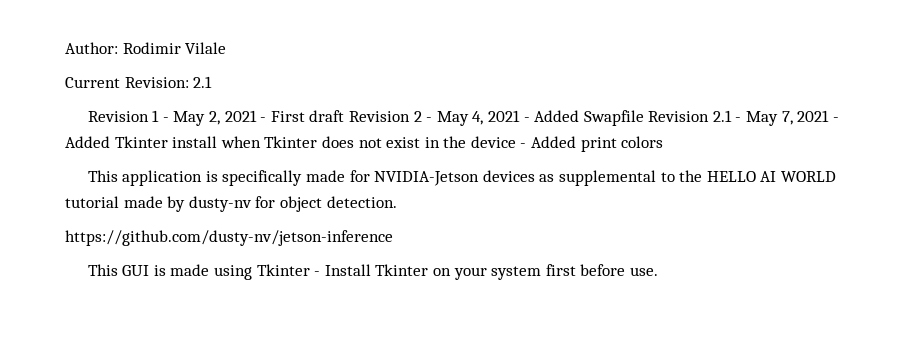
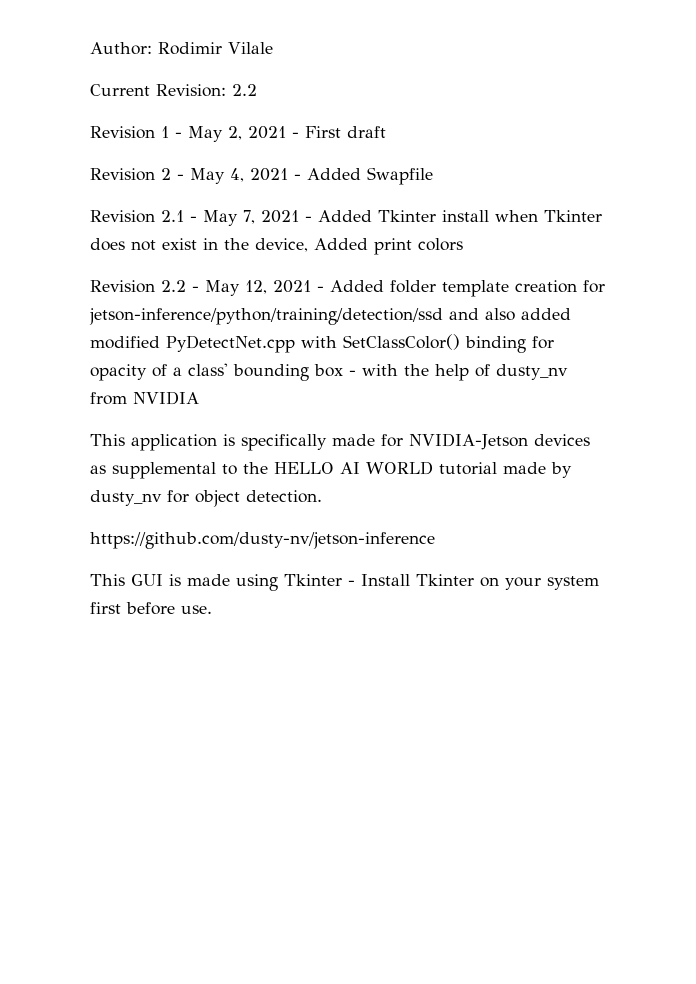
- Current Revision: 2.1
+ Current Revision: 2.2
- Revision 1 - May 2, 2021 - First draft Revision 2 - May 4, 2021 - Added Swapfile Revision 2.1 - May 7, 2021 - Added Tkinter install when Tkinter does not exist in the device - Added print colors
+ Revision 1 - May 2, 2021 - First draft
+ Revision 2 - May 4, 2021 - Added Swapfile
+ Revision 2.1 - May 7, 2021 - Added Tkinter install when Tkinter does not exist in the device, Added print colors
+ Revision 2.2 - May 12, 2021 - Added folder template creation for jetson-inference/python/training/detection/ssd and also added modified PyDetectNet.cpp with SetClassColor() binding for opacity of a class' bounding box - with the help of dusty_nv from NVIDIA
- This application is specifically made for NVIDIA-Jetson devices as supplemental to the HELLO AI WORLD tutorial made by dusty-nv for object detection.
+ This application is specifically made for NVIDIA-Jetson devices as supplemental to the HELLO AI WORLD tutorial made by dusty_nv for object detection.

